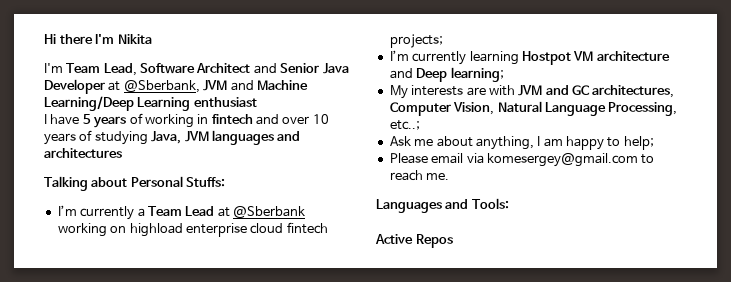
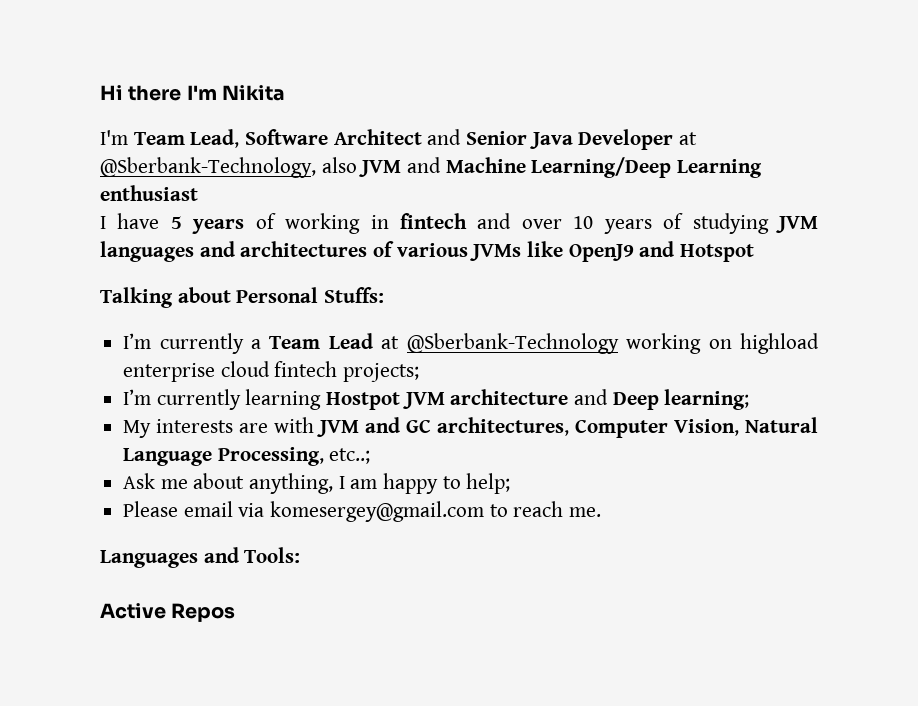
- I'm Team Lead, Software Architect and Senior Java Developer at @Sberbank, JVM and Machine Learning/Deep Learning enthusiast
+ I'm Team Lead, Software Architect and Senior Java Developer at @Sberbank-Technology, also JVM and Machine Learning/Deep Learning enthusiast
- I have 5 years of working in fintech and over 10 years of studying Java, JVM languages and architectures
+ I have 5 years of working in fintech and over 10 years of studying JVM languages and architectures of various JVMs like OpenJ9 and Hotspot
- I’m currently a Team Lead at @Sberbank working on highload enterprise cloud fintech projects;
+ I’m currently a Team Lead at @Sberbank-Technology working on highload enterprise cloud fintech projects;
- I’m currently learning Hostpot VM architecture and Deep learning;
+ I’m currently learning Hostpot JVM architecture and Deep learning;

